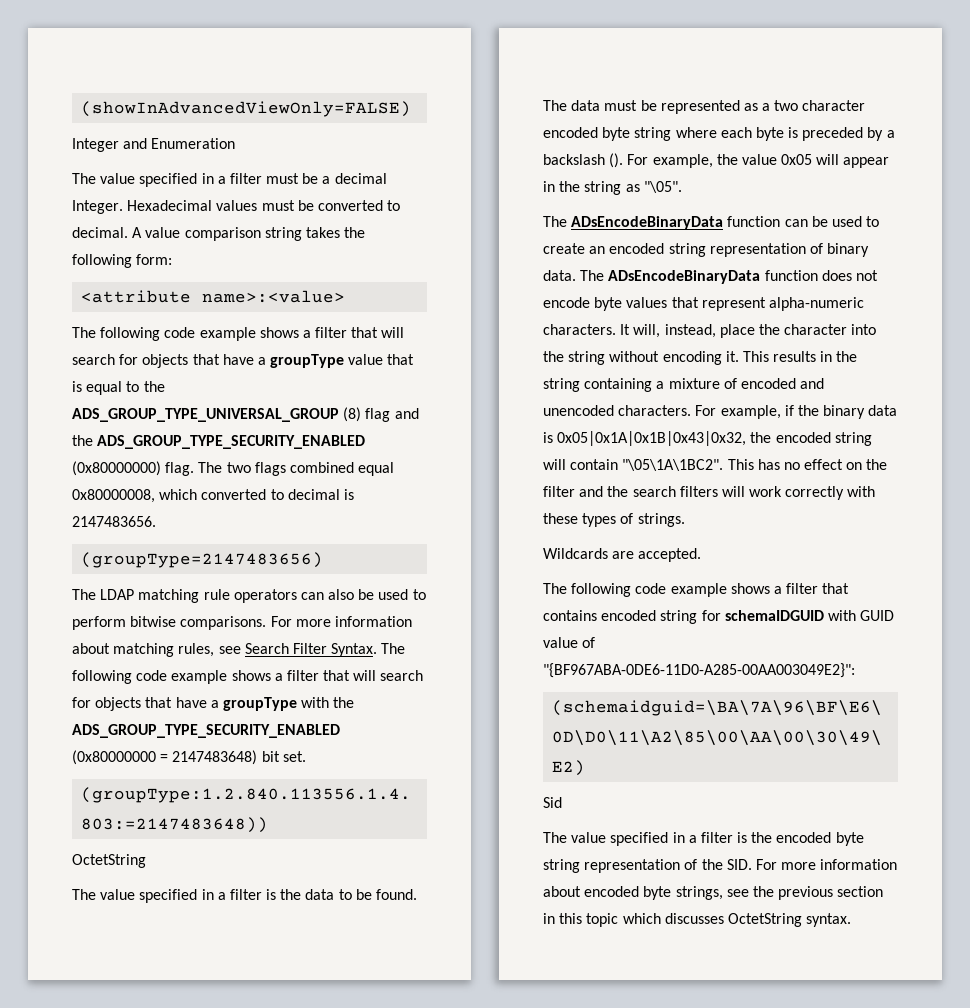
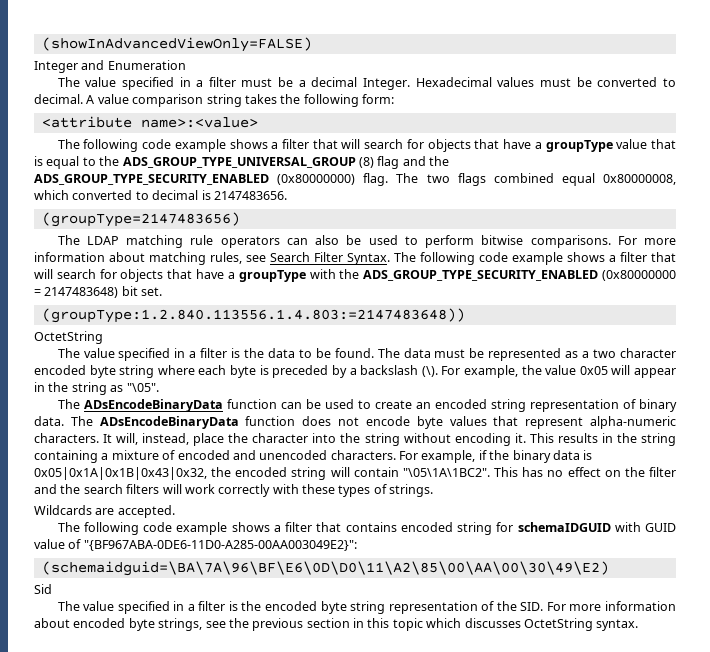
- The data must be represented as a two character encoded byte string where each byte is preceded by a backslash ().
+ The data must be represented as a two character encoded byte string where each byte is preceded by a backslash (\).

